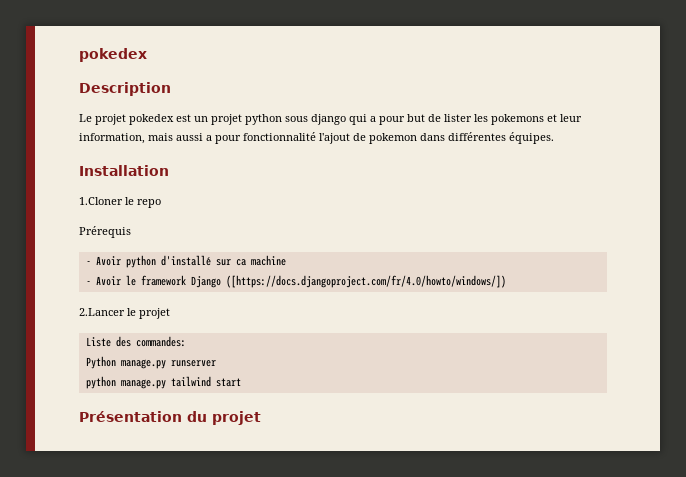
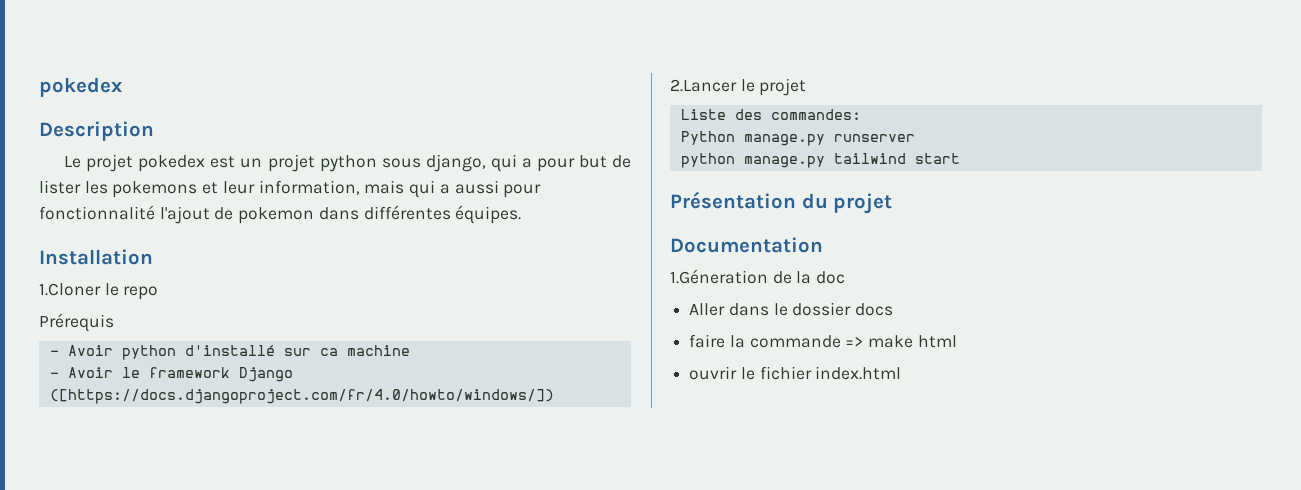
- Le projet pokedex est un projet python sous django qui a pour but de lister les pokemons et leur information, mais aussi a pour fonctionnalité l'ajout de pokemon dans différentes équipes.
+ Le projet pokedex est un projet python sous django, qui a pour but de lister les pokemons et leur information, mais qui a aussi pour fonctionnalité l'ajout de pokemon dans différentes équipes.
+ Documentation
+ 1.Géneration de la doc
+ Aller dans le dossier docs
+ faire la commande => make html
+ ouvrir le fichier index.html

